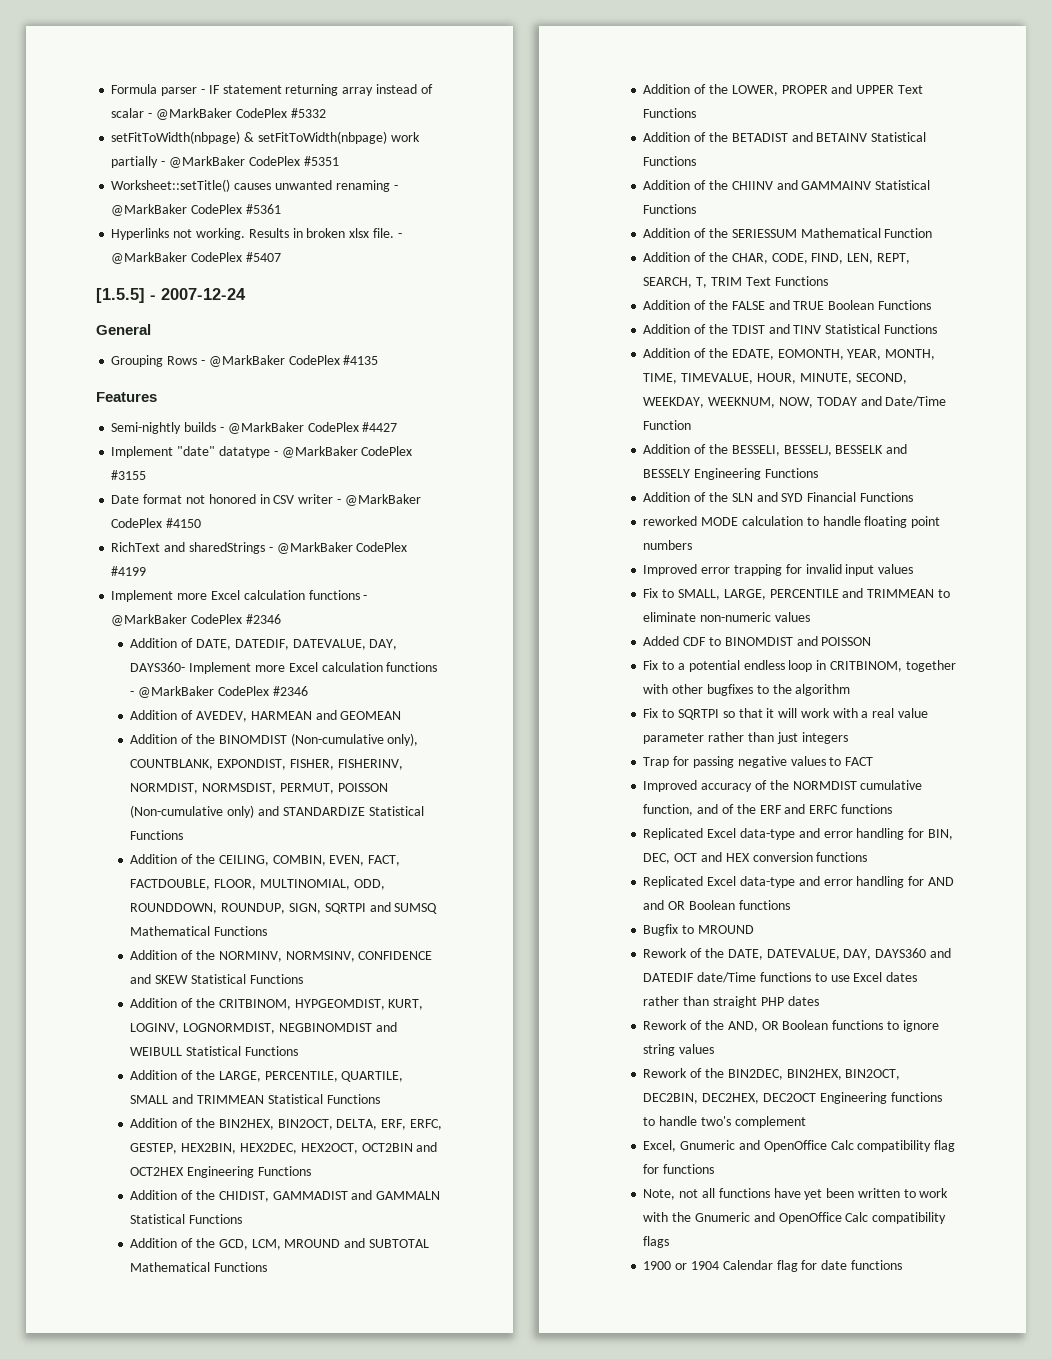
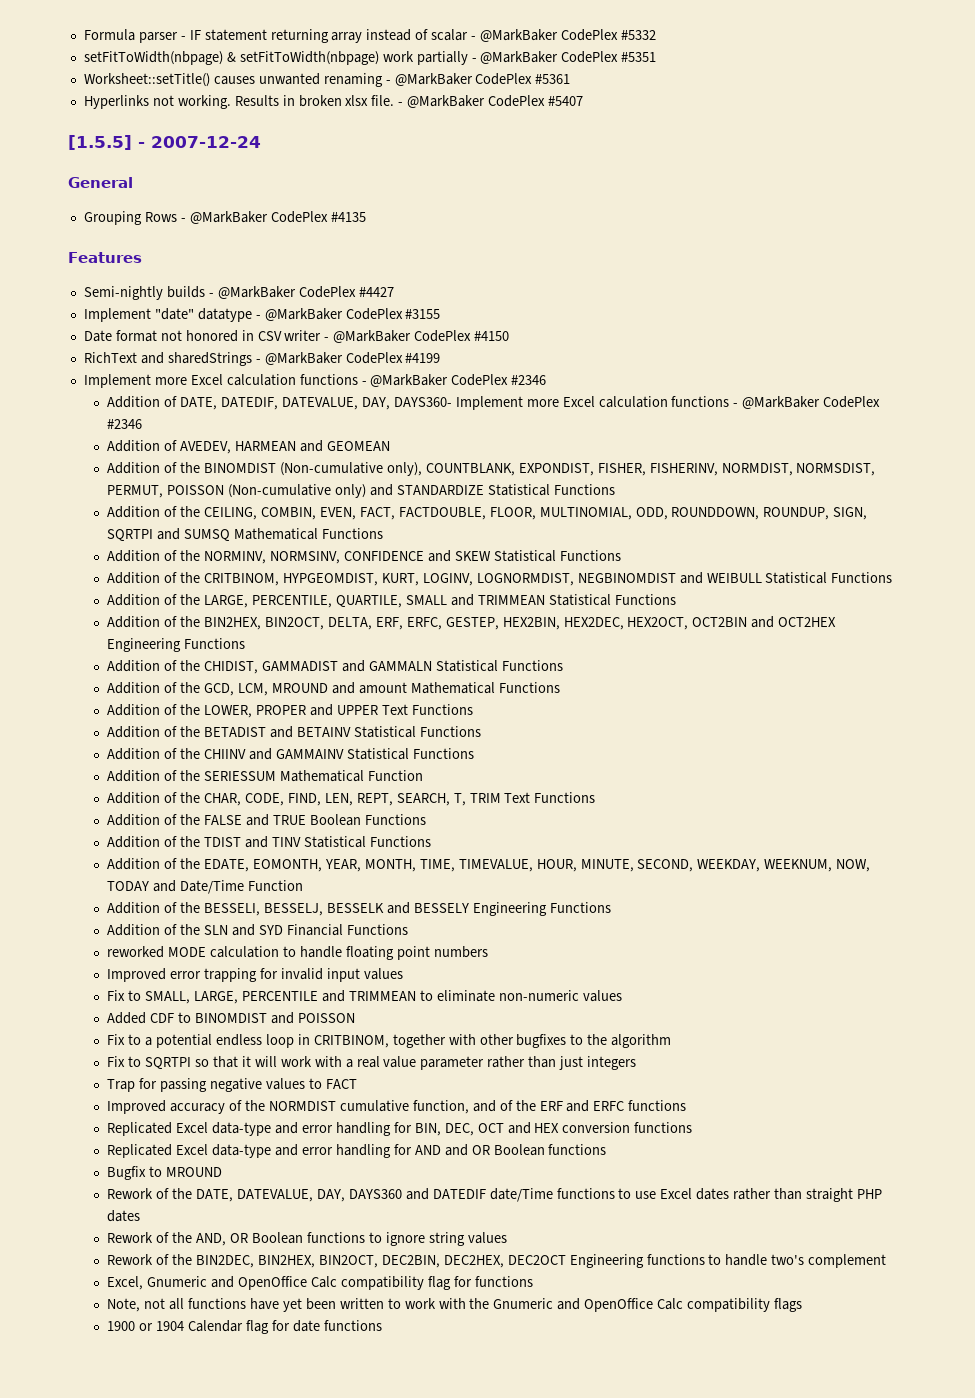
- Addition of the GCD, LCM, MROUND and SUBTOTAL Mathematical Functions
+ Addition of the GCD, LCM, MROUND and amount Mathematical Functions

